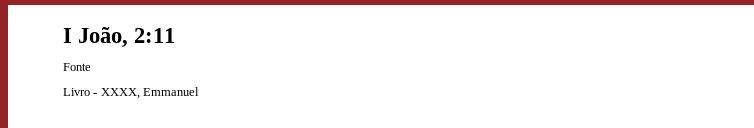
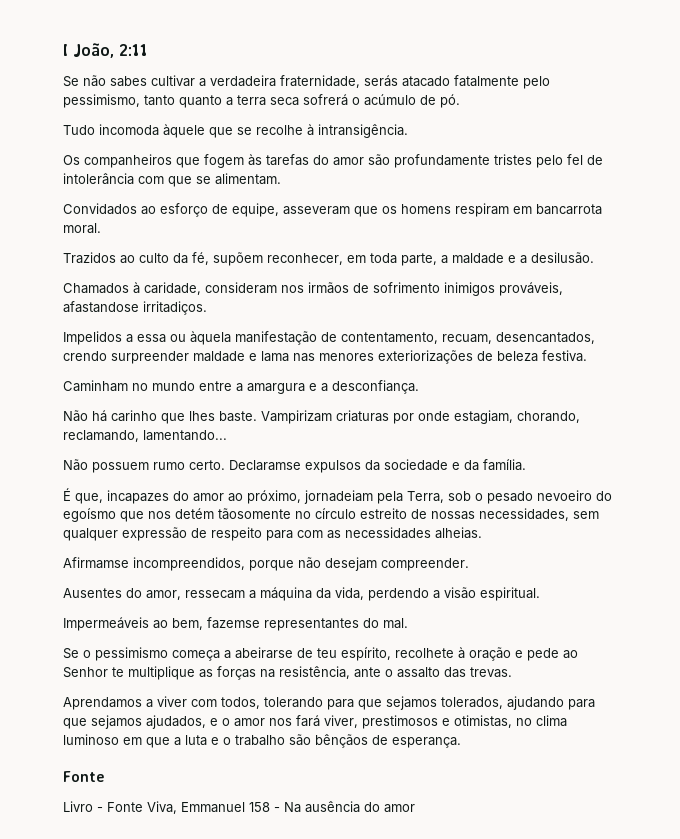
+ Se não sabes cultivar a verdadeira fraternidade, serás atacado fatalmente pelo pessimismo, tanto quanto a terra seca sofrerá o acúmulo de pó.
+ Tudo incomoda àquele que se recolhe à intransigência.
+ Os companheiros que fogem às tarefas do amor são profundamente tristes pelo fel de intolerância com que se alimentam.
+ Convidados ao esforço de equipe, asseveram que os homens respiram em bancarrota moral.
+ Trazidos ao culto da fé, supõem reconhecer, em toda parte, a maldade e a desilusão.
+ Chamados à caridade, consideram nos irmãos de sofrimento inimigos prováveis, afastandose irritadiços.
+ Impelidos a essa ou àquela manifestação de contentamento, recuam, desencantados, crendo surpreender maldade e lama nas menores exteriorizações de beleza festiva.
+ Caminham no mundo entre a amargura e a desconfiança.
+ Não há carinho que lhes baste. Vampirizam criaturas por onde estagiam, chorando, reclamando, lamentando...
+ Não possuem rumo certo. Declaramse expulsos da sociedade e da família.
+ É que, incapazes do amor ao próximo, jornadeiam pela Terra, sob o pesado nevoeiro do egoísmo que nos detém tãosomente no círculo estreito de nossas necessidades, sem qualquer expressão de respeito para com as necessidades alheias.
+ Afirmamse incompreendidos, porque não desejam compreender.
+ Ausentes do amor, ressecam a máquina da vida, perdendo a visão espiritual.
+ Impermeáveis ao bem, fazemse representantes do mal.
+ Se o pessimismo começa a abeirarse de teu espírito, recolhete à oração e pede ao Senhor te multiplique as forças na resistência, ante o assalto das trevas.
+ Aprendamos a viver com todos, tolerando para que sejamos tolerados, ajudando para que sejamos ajudados, e o amor nos fará viver, prestimosos e otimistas, no clima luminoso em que a luta e o trabalho são bênçãos de esperança.
  Fonte
- Livro - XXXX, Emmanuel
+ Livro - Fonte Viva, Emmanuel 158 - Na ausência do amor

